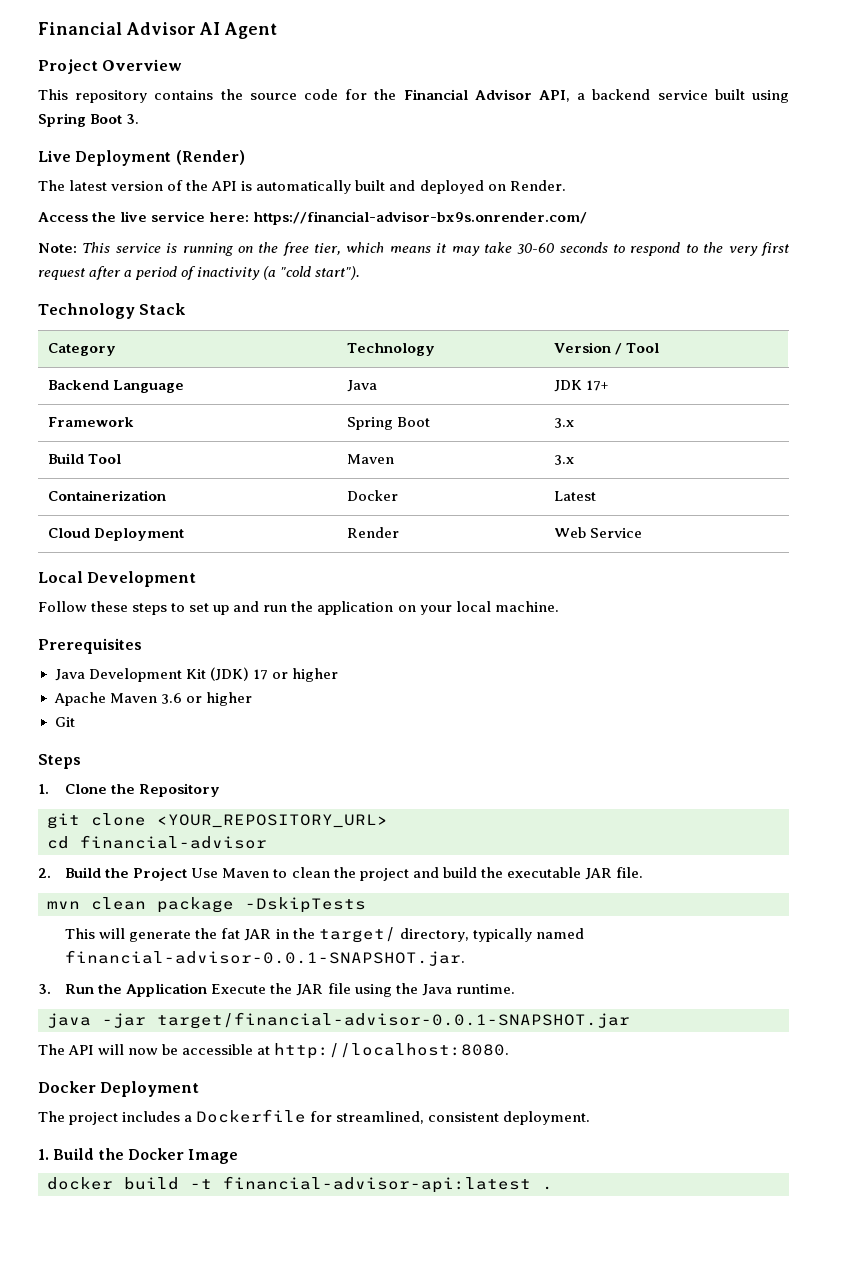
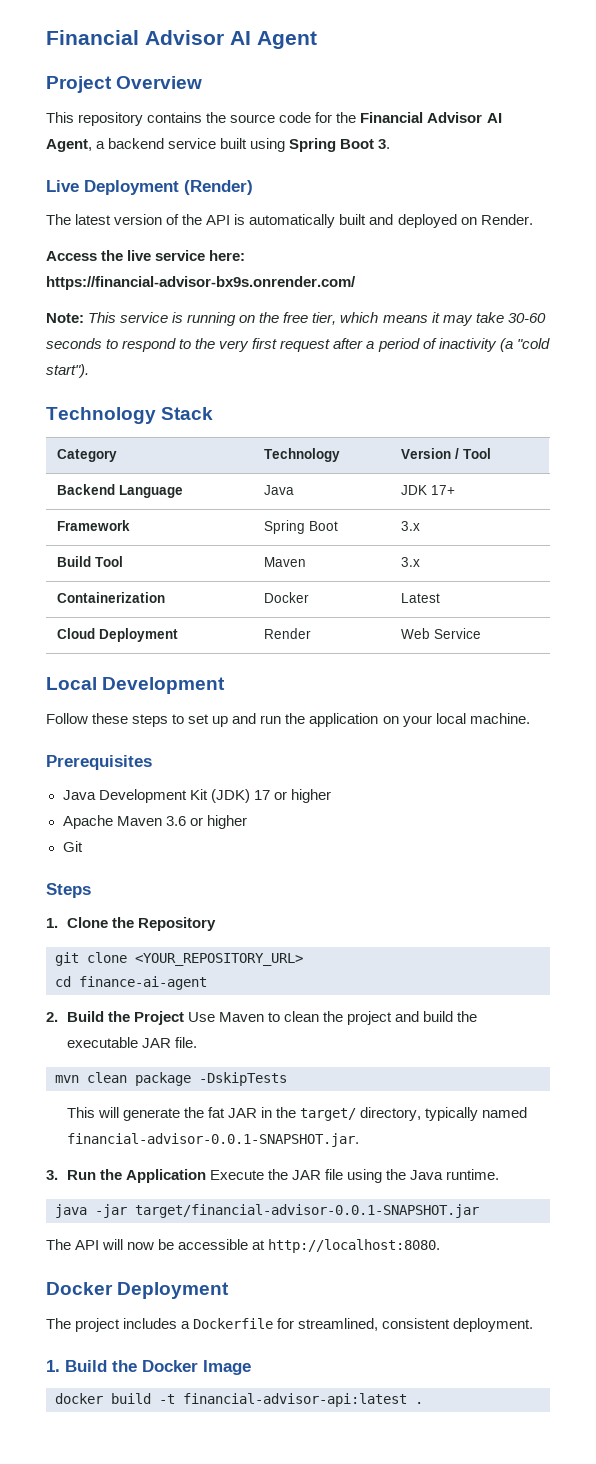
- This repository contains the source code for the Financial Advisor API, a backend service built using Spring Boot 3.
+ This repository contains the source code for the Financial Advisor AI Agent, a backend service built using Spring Boot 3.
- cd financial-advisor
+ cd finance-ai-agent

